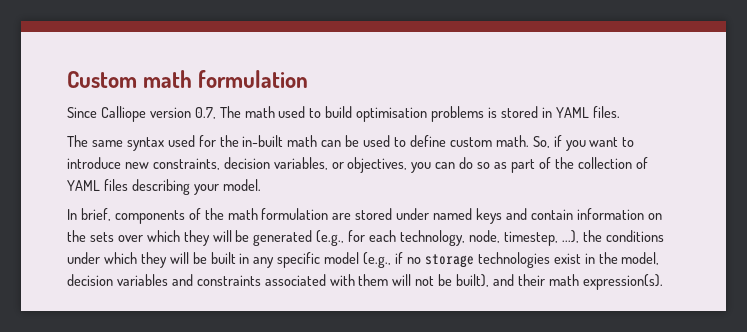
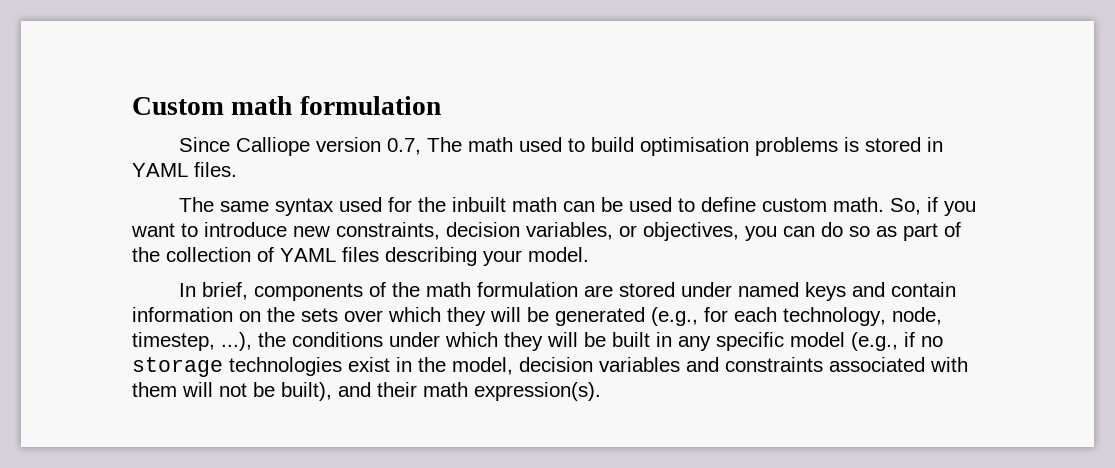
- The same syntax used for the in-built math can be used to define custom math.
+ The same syntax used for the inbuilt math can be used to define custom math.

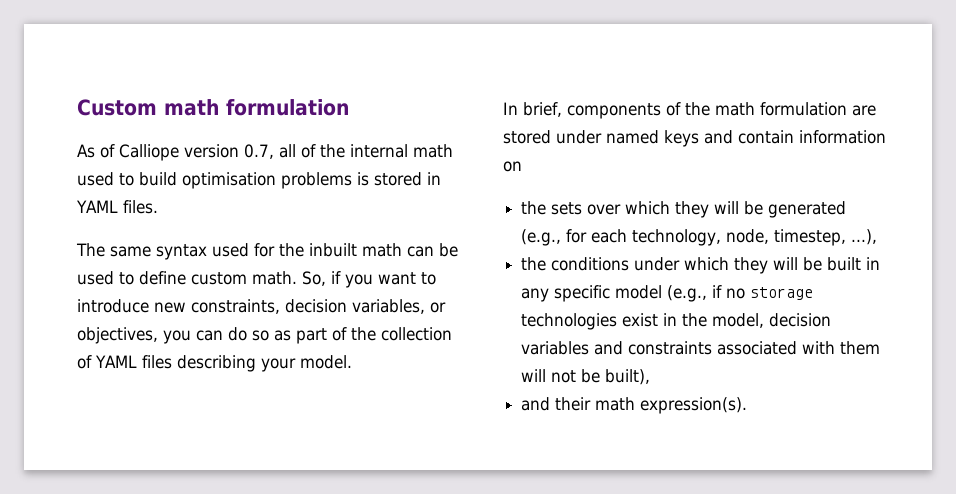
- Since Calliope version 0.7, The math used to build optimisation problems is stored in YAML files.
+ As of Calliope version 0.7, all of the internal math used to build optimisation problems is stored in YAML files.
- In brief, components of the math formulation are stored under named keys and contain information on the sets over which they will be generated (e.g., for each technology, node, timestep, ...), the conditions under which they will be built in any specific model (e.g., if no storage technologies exist in the model, decision variables and constraints associated with them will not be built), and their math expression(s).
+ In brief, components of the math formulation are stored under named keys and contain information on
+ the sets over which they will be generated (e.g., for each technology, node, timestep, ...),
+ the conditions under which they will be built in any specific model (e.g., if no storage technologies exist in the model, decision variables and constraints associated with them will not be built),
+ and their math expression(s).

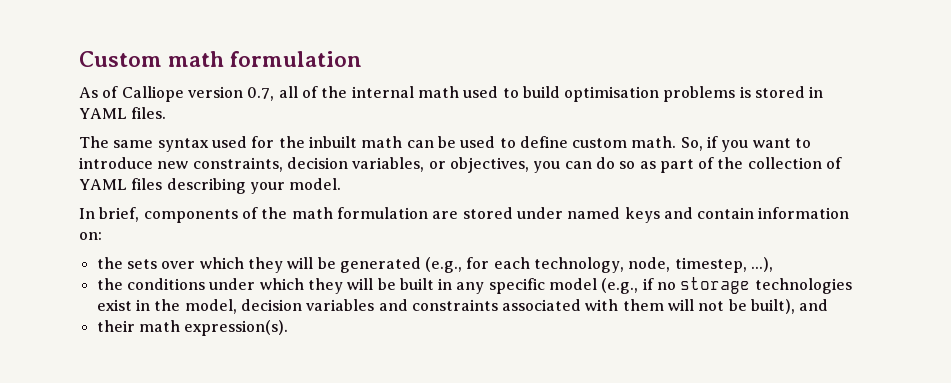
- In brief, components of the math formulation are stored under named keys and contain information on
+ In brief, components of the math formulation are stored under named keys and contain information on:
- the conditions under which they will be built in any specific model (e.g., if no storage technologies exist in the model, decision variables and constraints associated with them will not be built),
- and their math expression(s).
+ the conditions under which they will be built in any specific model (e.g., if no storage technologies exist in the model, decision variables and constraints associated with them will not be built), and
+ their math expression(s).

